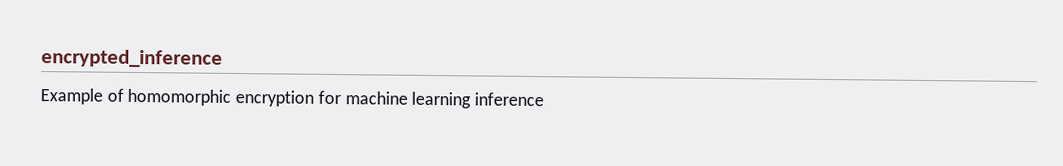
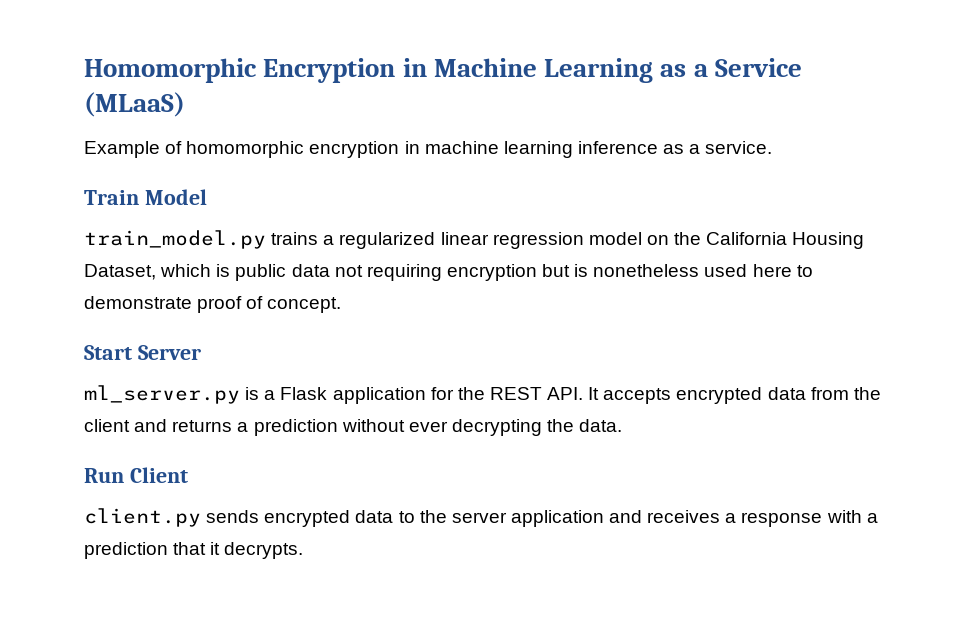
- encrypted_inference
+ Homomorphic Encryption in Machine Learning as a Service (MLaaS)
- Example of homomorphic encryption for machine learning inference
+ Example of homomorphic encryption in machine learning inference as a service.
+ Train Model
+ train_model.py trains a regularized linear regression model on the California Housing Dataset, which is public data not requiring encryption but is nonetheless used here to demonstrate proof of concept.
+ Start Server
+ ml_server.py is a Flask application for the REST API. It accepts encrypted data from the client and returns a prediction without ever decrypting the data.
+ Run Client
+ client.py sends encrypted data to the server application and receives a response with a prediction that it decrypts.

